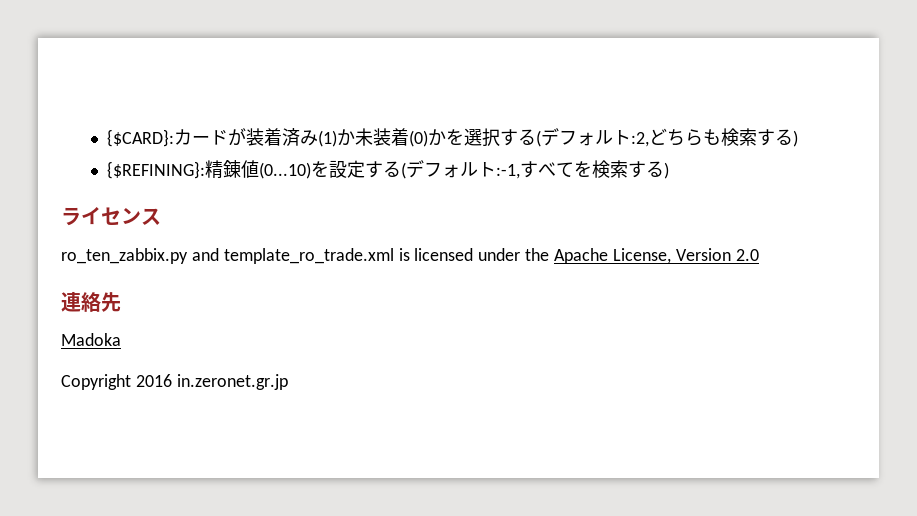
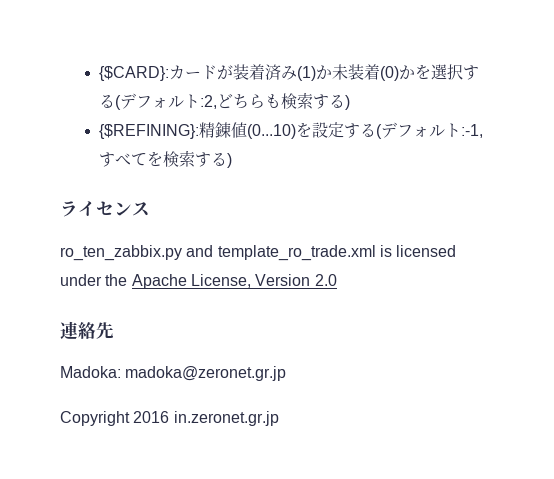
- Madoka
+ Madoka: madoka@zeronet.gr.jp

